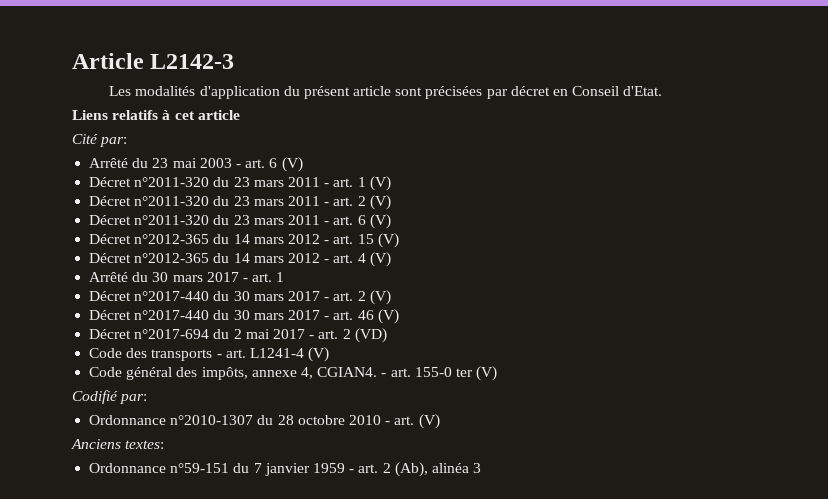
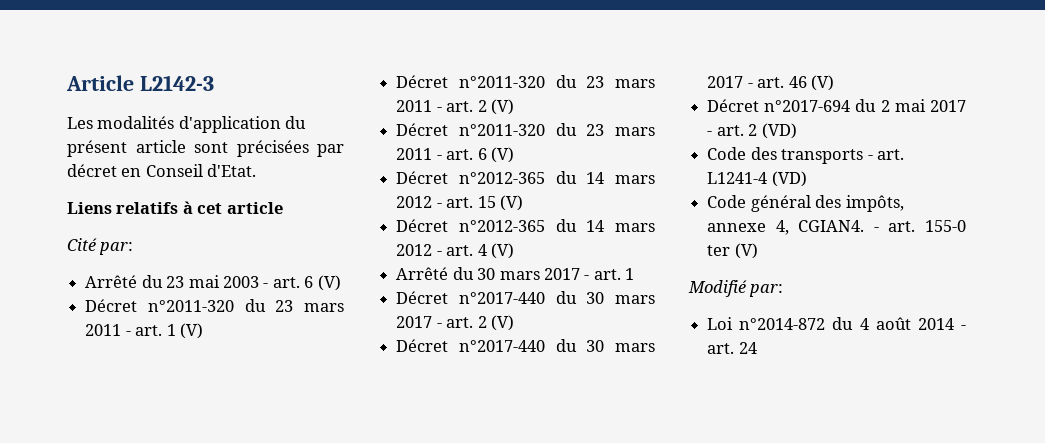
- Code des transports - art. L1241-4 (V)
+ Code des transports - art. L1241-4 (VD)
- Codifié par:
- Ordonnance n°2010-1307 du 28 octobre 2010 - art. (V)
- Anciens textes:
- Ordonnance n°59-151 du 7 janvier 1959 - art. 2 (Ab), alinéa 3
+ Modifié par:
+ Loi n°2014-872 du 4 août 2014 - art. 24

